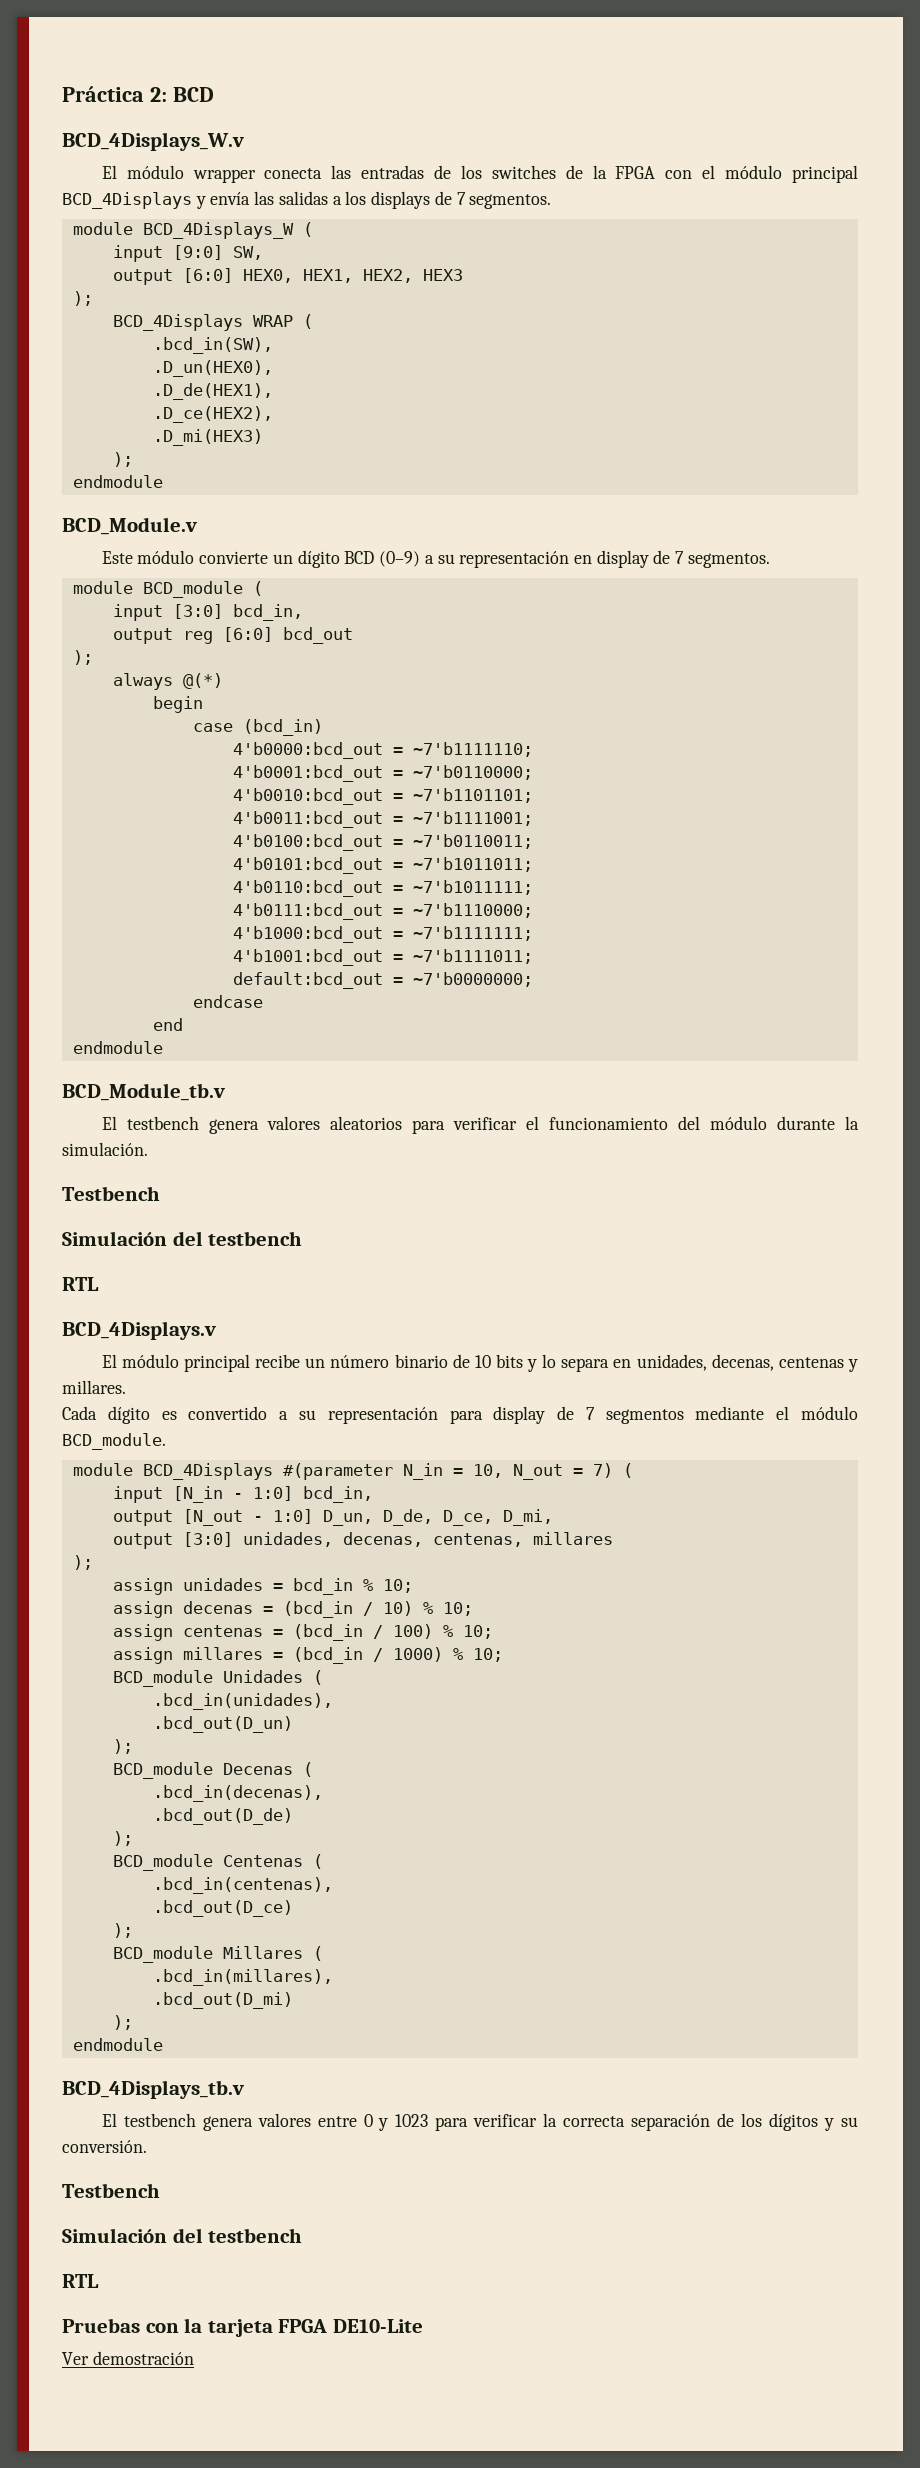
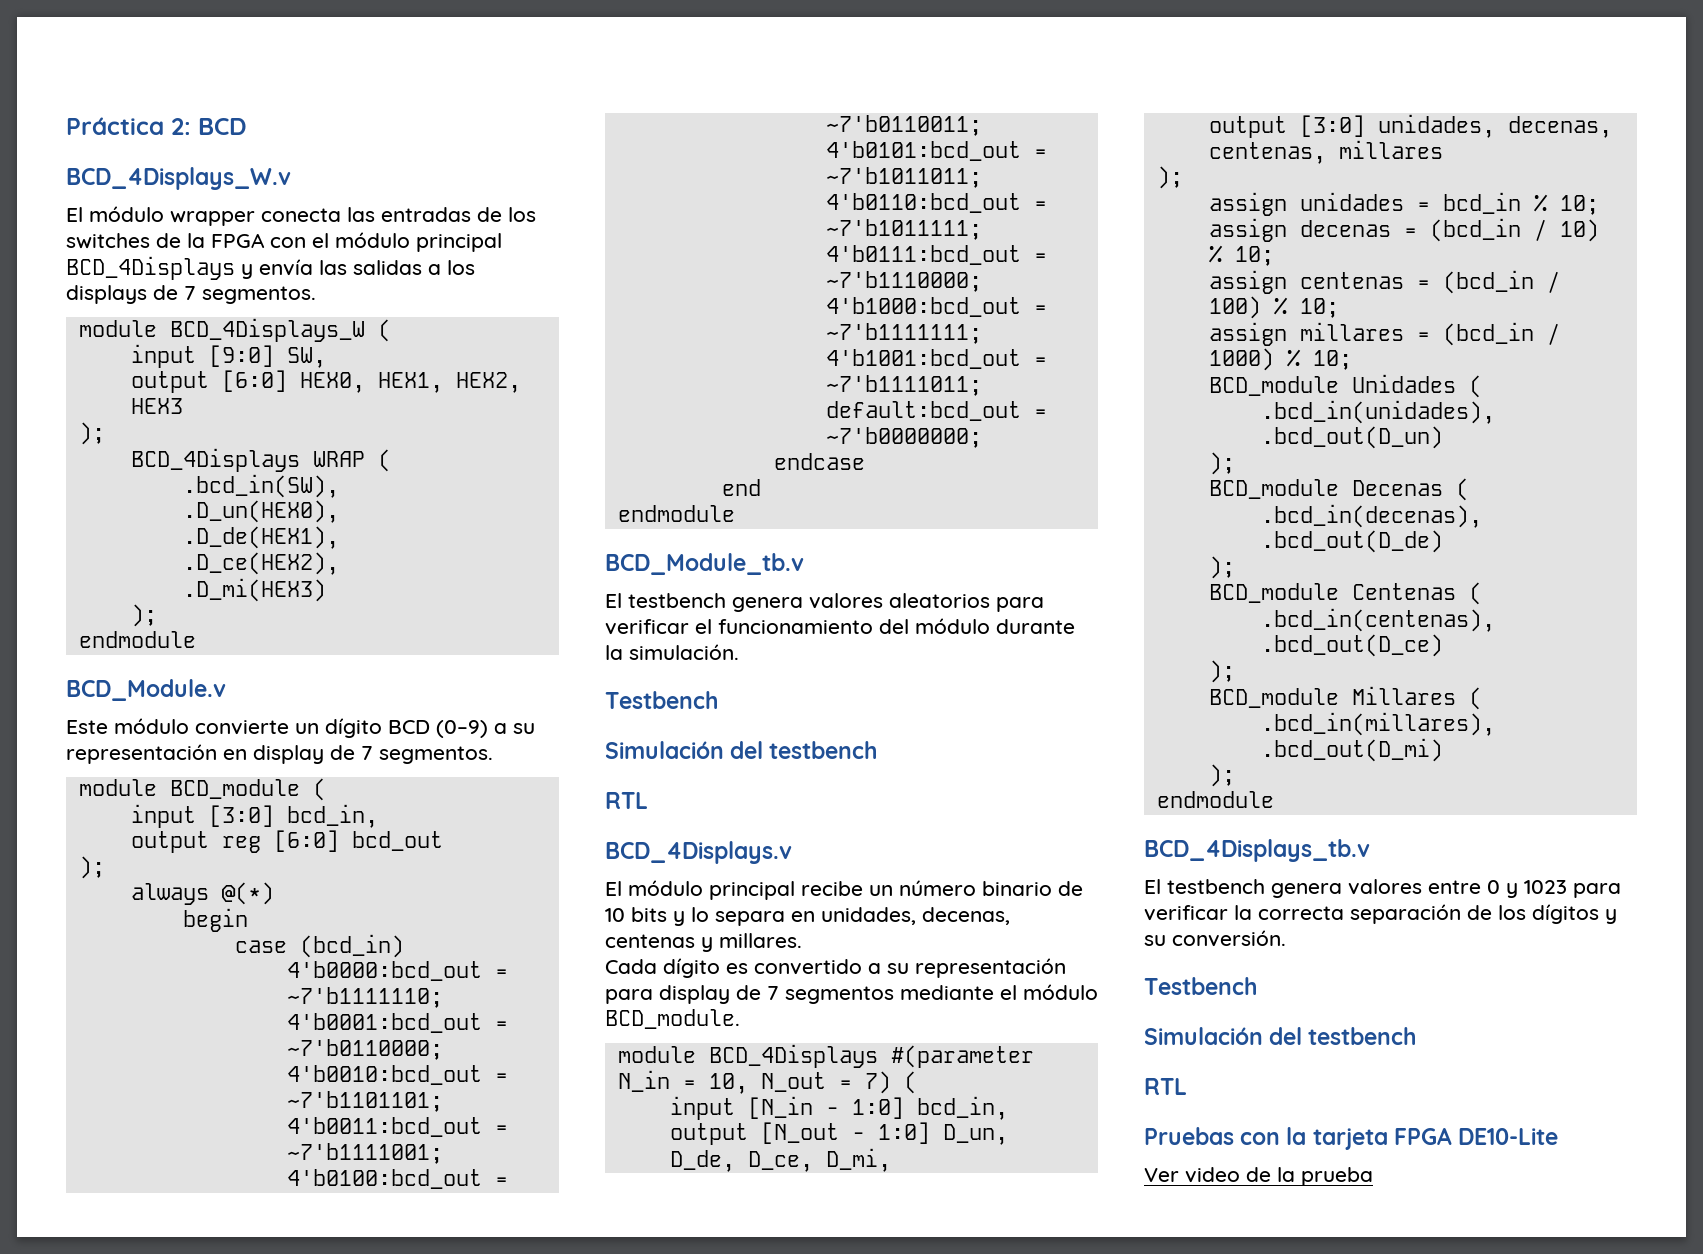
- Ver demostración
+ Ver video de la prueba

